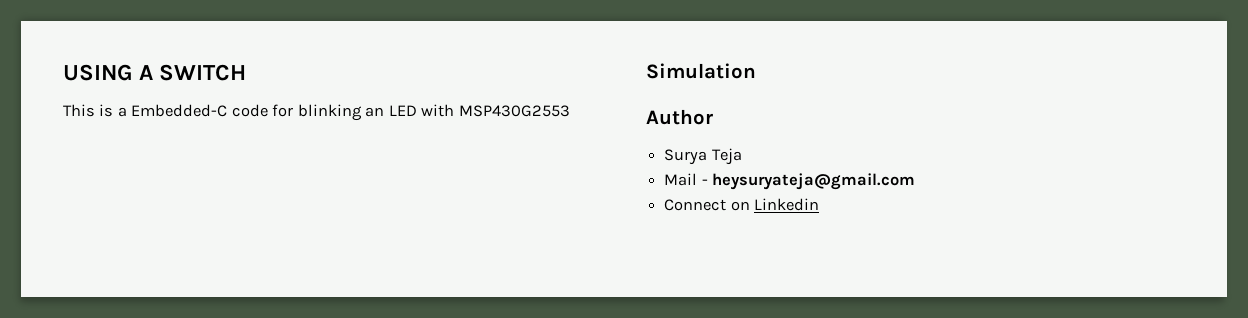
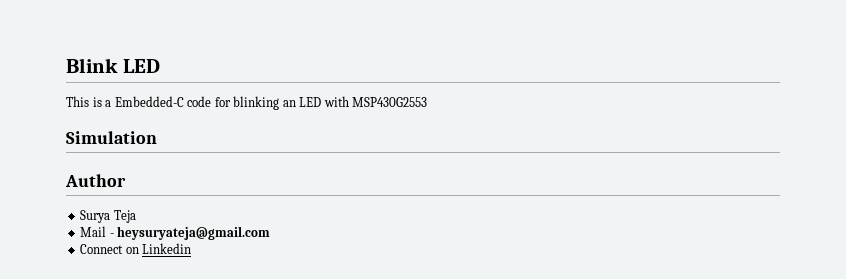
- USING A SWITCH
+ Blink LED

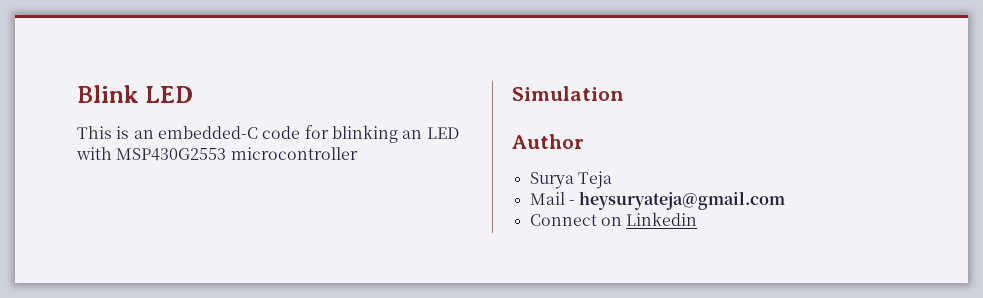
- This is a Embedded-C code for blinking an LED with MSP430G2553
+ This is an embedded-C code for blinking an LED with MSP430G2553 microcontroller

